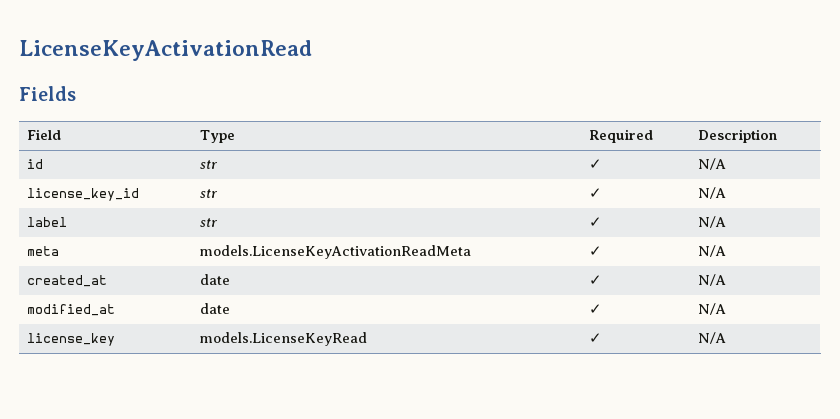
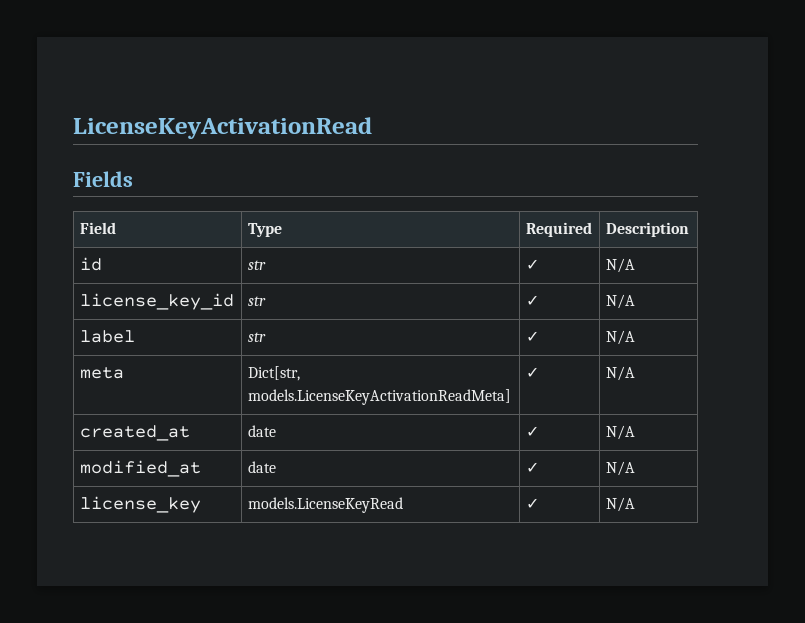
- meta | models.LicenseKeyActivationReadMeta | ✓ | N/A
+ meta | Dict[str, models.LicenseKeyActivationReadMeta] | ✓ | N/A

